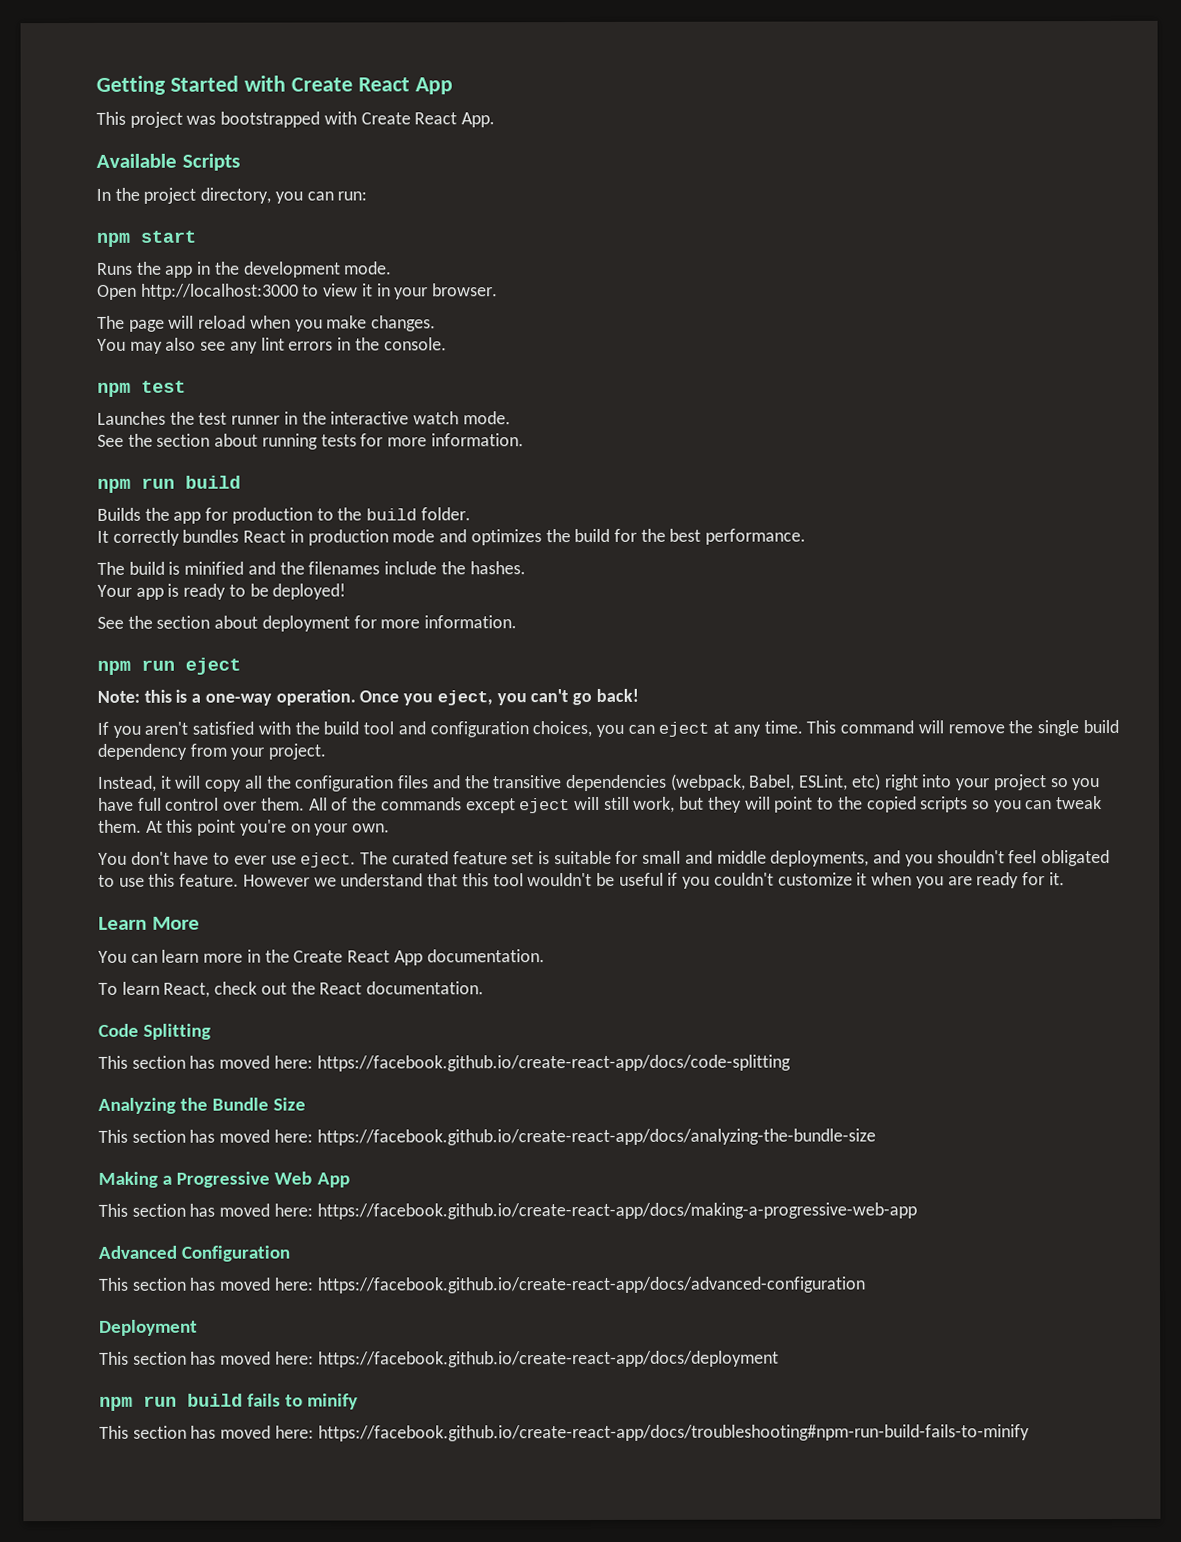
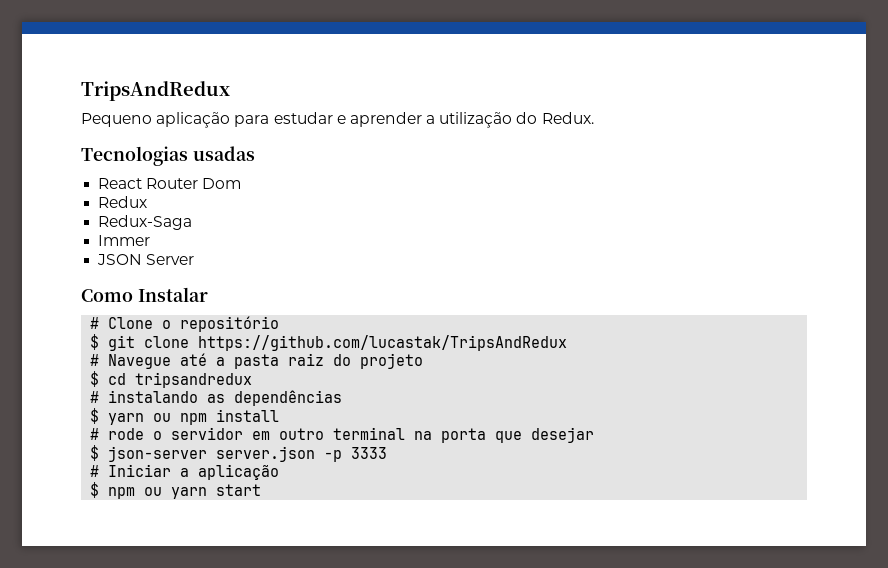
- Getting Started with Create React App
- This project was bootstrapped with Create React App.
- Available Scripts
- In the project directory, you can run:
- npm start
- Runs the app in the development mode.
- Open http://localhost:3000 to view it in your browser.
- The page will reload when you make changes.
- You may also see any lint errors in the console.
- npm test
- Launches the test runner in the interactive watch mode.
- See the section about running tests for more information.
- npm run build
- Builds the app for production to the build folder.
- It correctly bundles React in production mode and optimizes the build for the best performance.
- The build is minified and the filenames include the hashes.
- Your app is ready to be deployed!
- See the section about deployment for more information.
- npm run eject
- Note: this is a one-way operation. Once you eject, you can't go back!
- If you aren't satisfied with the build tool and configuration choices, you can eject at any time. This command will remove the single build dependency from your project.
- Instead, it will copy all the configuration files and the transitive dependencies (webpack, Babel, ESLint, etc) right into your project so you have full control over them. All of the commands except eject will still work, but they will point to the copied scripts so you can tweak them. At this point you're on your own.
- You don't have to ever use eject. The curated feature set is suitable for small and middle deployments, and you shouldn't feel obligated to use this feature. However we understand that this tool wouldn't be useful if you couldn't customize it when you are ready for it.
- Learn More
- You can learn more in the Create React App documentation.
- To learn React, check out the React documentation.
- Code Splitting
- This section has moved here: https://facebook.github.io/create-react-app/docs/code-splitting
- Analyzing the Bundle Size
- This section has moved here: https://facebook.github.io/create-react-app/docs/analyzing-the-bundle-size
- Making a Progressive Web App
- This section has moved here: https://facebook.github.io/create-react-app/docs/making-a-progressive-web-app
- Advanced Configuration
- This section has moved here: https://facebook.github.io/create-react-app/docs/advanced-configuration
- Deployment
- This section has moved here: https://facebook.github.io/create-react-app/docs/deployment
- npm run build fails to minify
- This section has moved here: https://facebook.github.io/create-react-app/docs/troubleshooting#npm-run-build-fails-to-minify
+ TripsAndRedux
+ Pequeno aplicação para estudar e aprender a utilização do Redux.
+ Tecnologias usadas
+ React Router Dom
+ Redux
+ Redux-Saga
+ Immer
+ JSON Server
+ Como Instalar
+ # Clone o repositório
+ $ git clone https://github.com/lucastak/TripsAndRedux
+ # Navegue até a pasta raiz do projeto
+ $ cd tripsandredux
+ # instalando as dependências
+ $ yarn ou npm install
+ # rode o servidor em outro terminal na porta que desejar
+ $ json-server server.json -p 3333
+ # Iniciar a aplicação
+ $ npm ou yarn start

